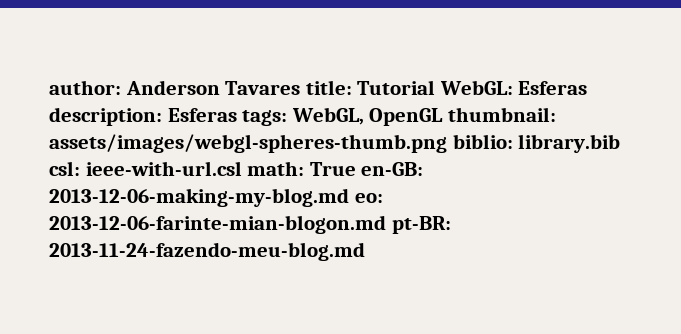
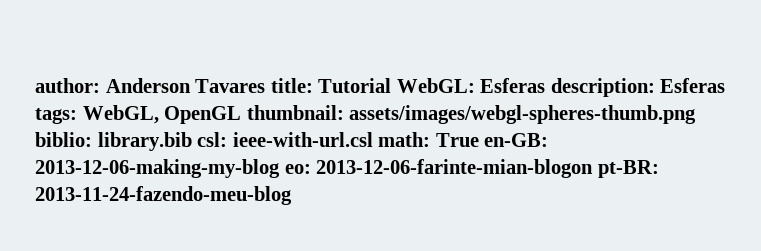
- author: Anderson Tavares title: Tutorial WebGL: Esferas description: Esferas tags: WebGL, OpenGL thumbnail: assets/images/webgl-spheres-thumb.png biblio: library.bib csl: ieee-with-url.csl math: True en-GB: 2013-12-06-making-my-blog.md eo: 2013-12-06-farinte-mian-blogon.md pt-BR: 2013-11-24-fazendo-meu-blog.md
+ author: Anderson Tavares title: Tutorial WebGL: Esferas description: Esferas tags: WebGL, OpenGL thumbnail: assets/images/webgl-spheres-thumb.png biblio: library.bib csl: ieee-with-url.csl math: True en-GB: 2013-12-06-making-my-blog eo: 2013-12-06-farinte-mian-blogon pt-BR: 2013-11-24-fazendo-meu-blog

